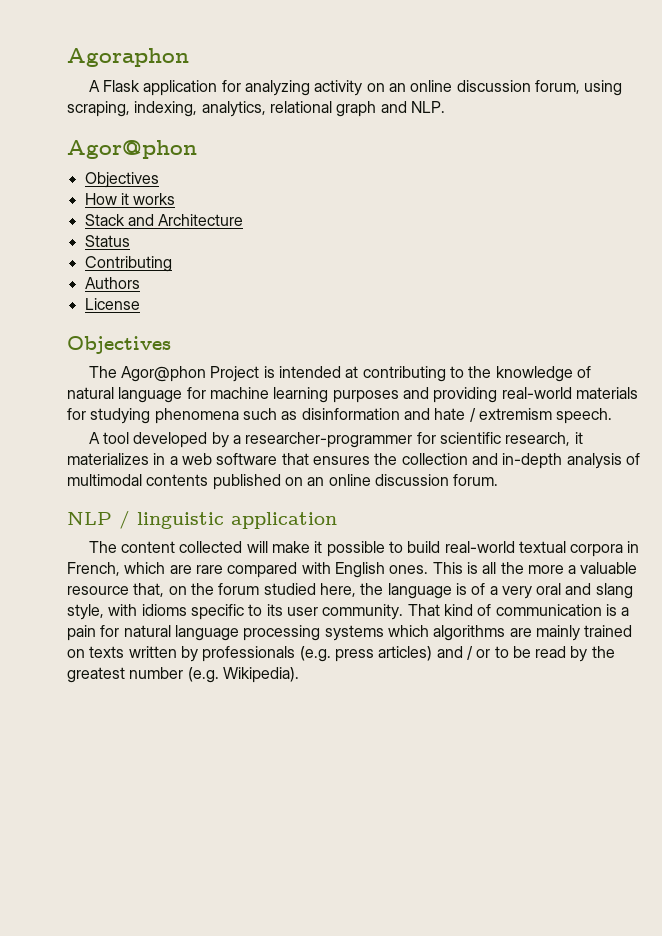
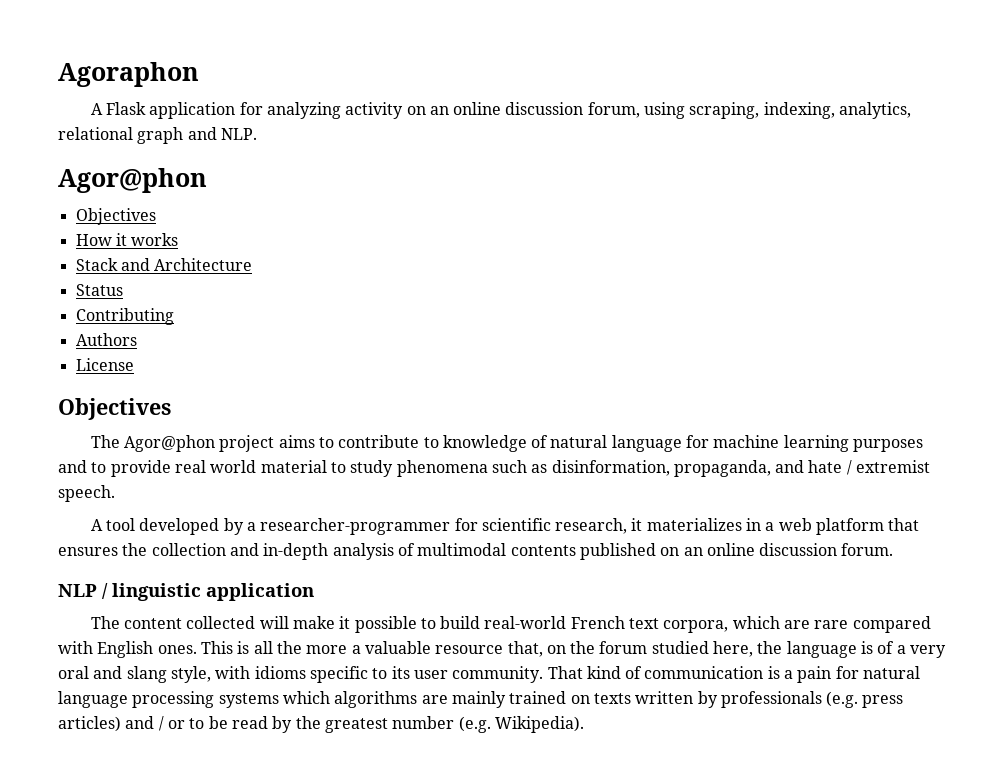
- The Agor@phon Project is intended at contributing to the knowledge of natural language for machine learning purposes and providing real-world materials for studying phenomena such as disinformation and hate / extremism speech.
+ The Agor@phon project aims to contribute to knowledge of natural language for machine learning purposes and to provide real world material to study phenomena such as disinformation, propaganda, and hate / extremist speech.
- A tool developed by a researcher-programmer for scientific research, it materializes in a web software that ensures the collection and in-depth analysis of multimodal contents published on an online discussion forum.
+ A tool developed by a researcher-programmer for scientific research, it materializes in a web platform that ensures the collection and in-depth analysis of multimodal contents published on an online discussion forum.
- The content collected will make it possible to build real-world textual corpora in French, which are rare compared with English ones.
+ The content collected will make it possible to build real-world French text corpora, which are rare compared with English ones.

